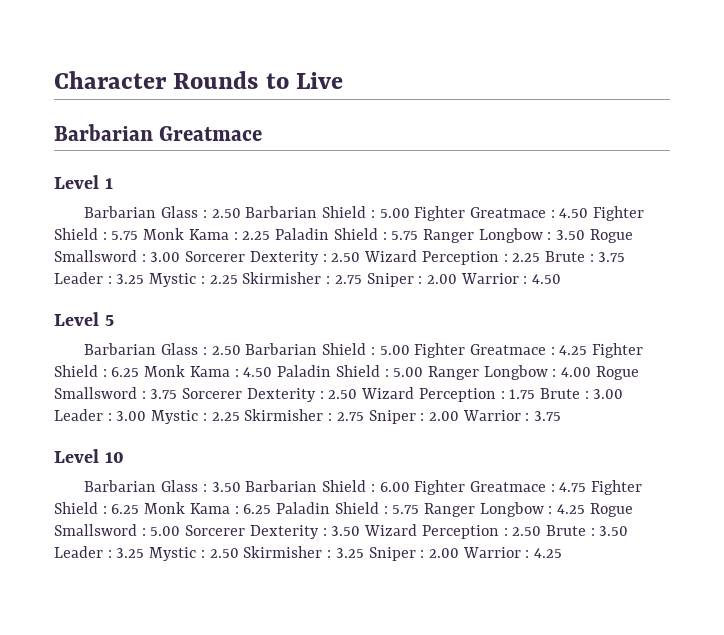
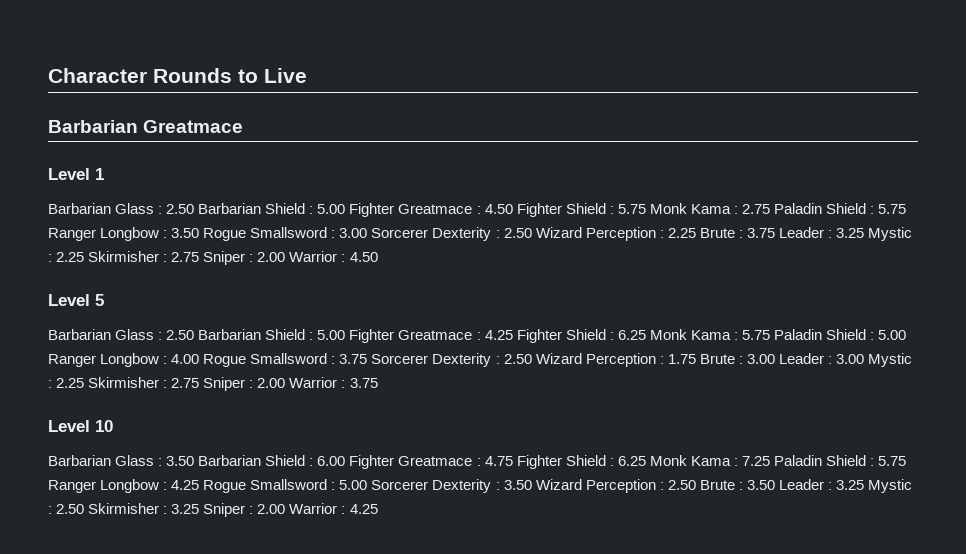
- Barbarian Glass : 2.50 Barbarian Shield : 5.00 Fighter Greatmace : 4.50 Fighter Shield : 5.75 Monk Kama : 2.25 Paladin Shield : 5.75 Ranger Longbow : 3.50 Rogue Smallsword : 3.00 Sorcerer Dexterity : 2.50 Wizard Perception : 2.25 Brute : 3.75 Leader : 3.25 Mystic : 2.25 Skirmisher : 2.75 Sniper : 2.00 Warrior : 4.50
+ Barbarian Glass : 2.50 Barbarian Shield : 5.00 Fighter Greatmace : 4.50 Fighter Shield : 5.75 Monk Kama : 2.75 Paladin Shield : 5.75 Ranger Longbow : 3.50 Rogue Smallsword : 3.00 Sorcerer Dexterity : 2.50 Wizard Perception : 2.25 Brute : 3.75 Leader : 3.25 Mystic : 2.25 Skirmisher : 2.75 Sniper : 2.00 Warrior : 4.50
- Barbarian Glass : 2.50 Barbarian Shield : 5.00 Fighter Greatmace : 4.25 Fighter Shield : 6.25 Monk Kama : 4.50 Paladin Shield : 5.00 Ranger Longbow : 4.00 Rogue Smallsword : 3.75 Sorcerer Dexterity : 2.50 Wizard Perception : 1.75 Brute : 3.00 Leader : 3.00 Mystic : 2.25 Skirmisher : 2.75 Sniper : 2.00 Warrior : 3.75
+ Barbarian Glass : 2.50 Barbarian Shield : 5.00 Fighter Greatmace : 4.25 Fighter Shield : 6.25 Monk Kama : 5.75 Paladin Shield : 5.00 Ranger Longbow : 4.00 Rogue Smallsword : 3.75 Sorcerer Dexterity : 2.50 Wizard Perception : 1.75 Brute : 3.00 Leader : 3.00 Mystic : 2.25 Skirmisher : 2.75 Sniper : 2.00 Warrior : 3.75
- Barbarian Glass : 3.50 Barbarian Shield : 6.00 Fighter Greatmace : 4.75 Fighter Shield : 6.25 Monk Kama : 6.25 Paladin Shield : 5.75 Ranger Longbow : 4.25 Rogue Smallsword : 5.00 Sorcerer Dexterity : 3.50 Wizard Perception : 2.50 Brute : 3.50 Leader : 3.25 Mystic : 2.50 Skirmisher : 3.25 Sniper : 2.00 Warrior : 4.25
+ Barbarian Glass : 3.50 Barbarian Shield : 6.00 Fighter Greatmace : 4.75 Fighter Shield : 6.25 Monk Kama : 7.25 Paladin Shield : 5.75 Ranger Longbow : 4.25 Rogue Smallsword : 5.00 Sorcerer Dexterity : 3.50 Wizard Perception : 2.50 Brute : 3.50 Leader : 3.25 Mystic : 2.50 Skirmisher : 3.25 Sniper : 2.00 Warrior : 4.25

